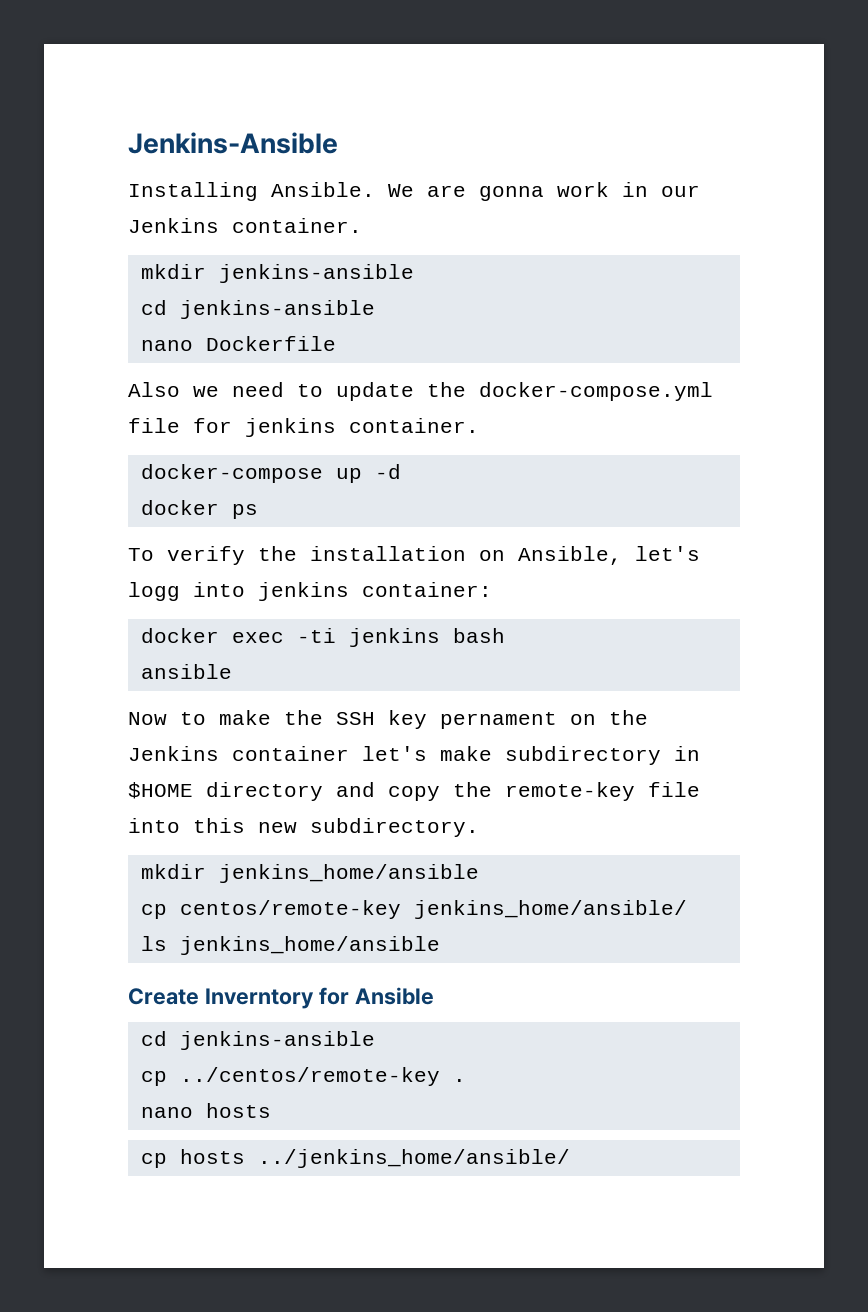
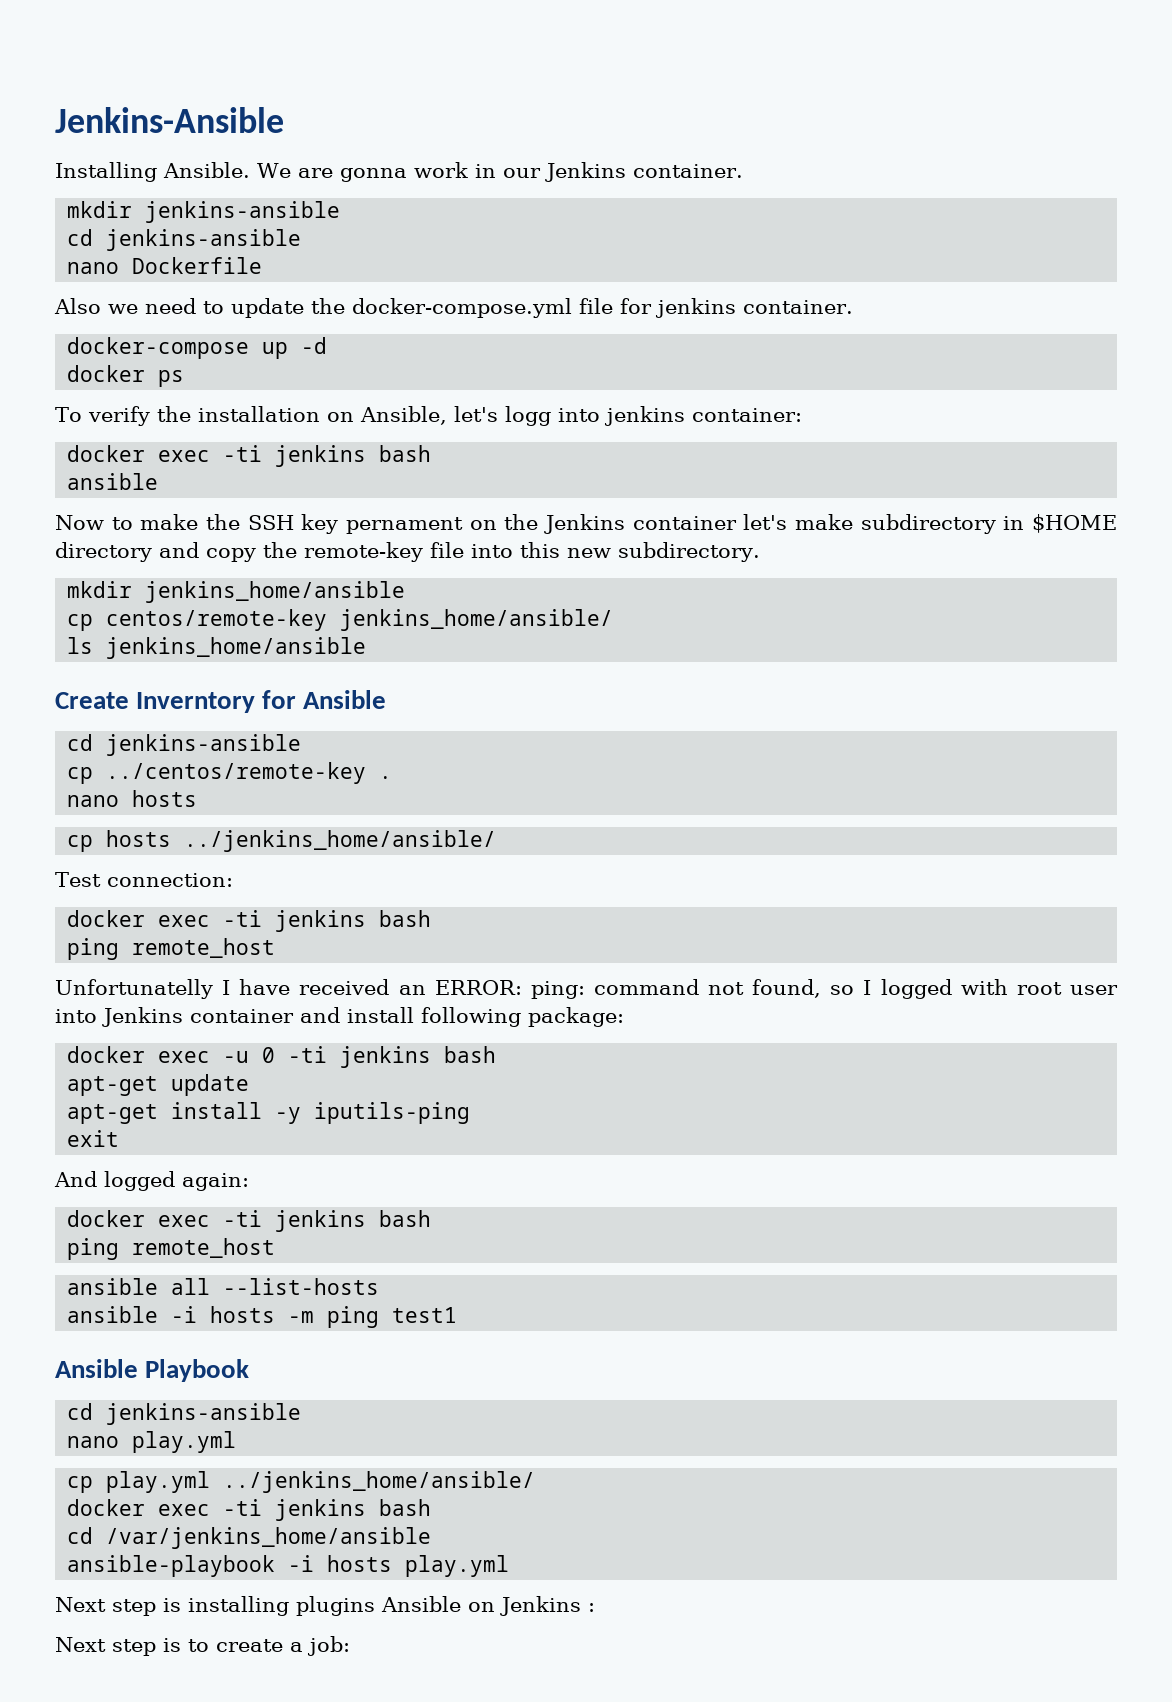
+ Test connection:
+ docker exec -ti jenkins bash
+ ping remote_host
+ Unfortunatelly I have received an ERROR: ping: command not found, so I logged with root user into Jenkins container and install following package:
+ docker exec -u 0 -ti jenkins bash
+ apt-get update
+ apt-get install -y iputils-ping
+ exit
+ And logged again:
+ docker exec -ti jenkins bash
+ ping remote_host
+ ansible all --list-hosts
+ ansible -i hosts -m ping test1
+ Ansible Playbook
+ cd jenkins-ansible
+ nano play.yml
+ cp play.yml ../jenkins_home/ansible/
+ docker exec -ti jenkins bash
+ cd /var/jenkins_home/ansible
+ ansible-playbook -i hosts play.yml
+ Next step is installing plugins Ansible on Jenkins :
+ Next step is to create a job:

